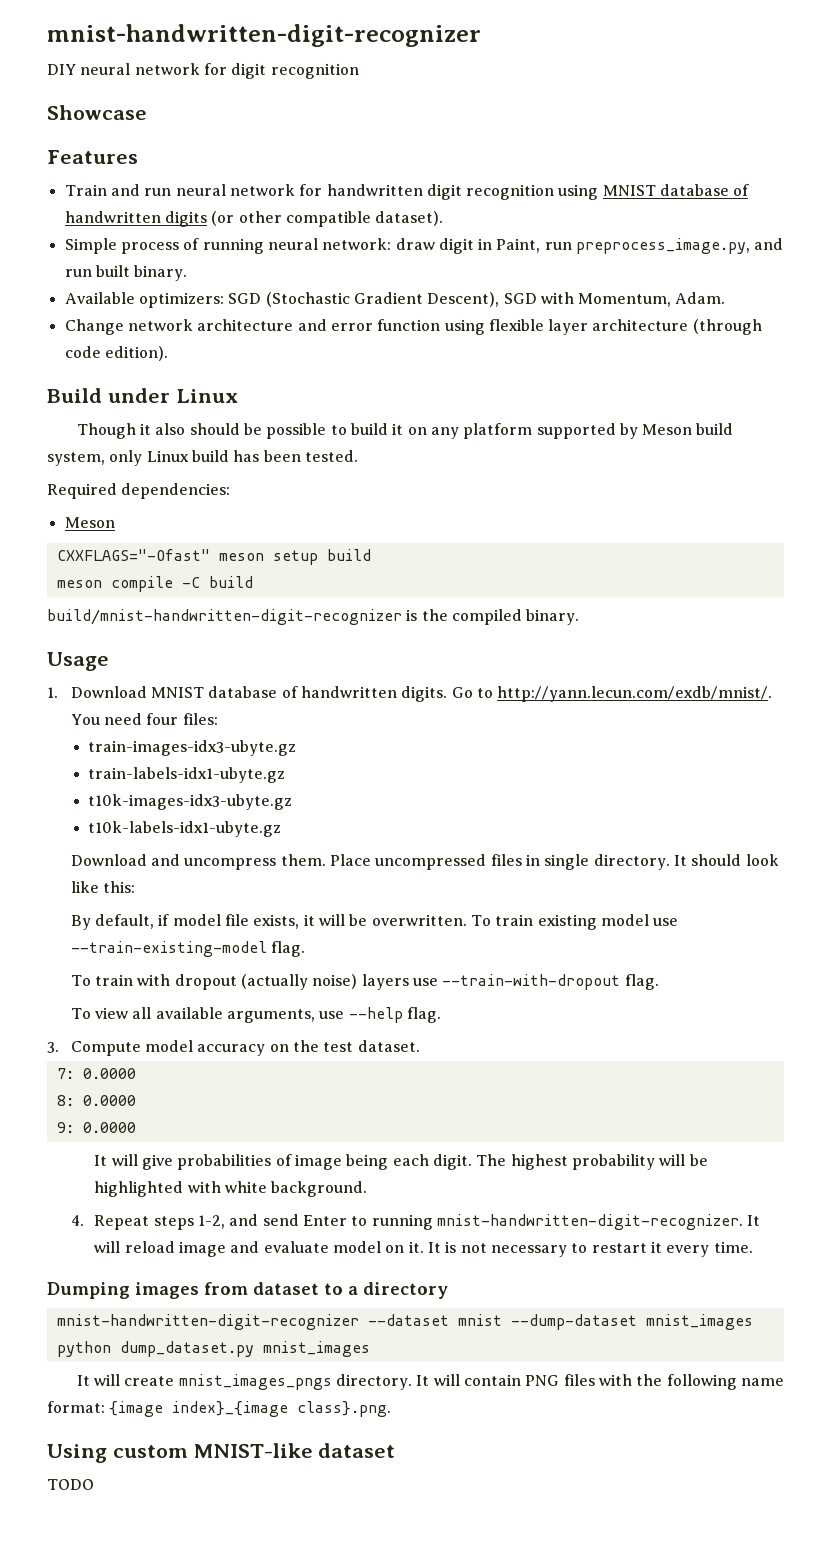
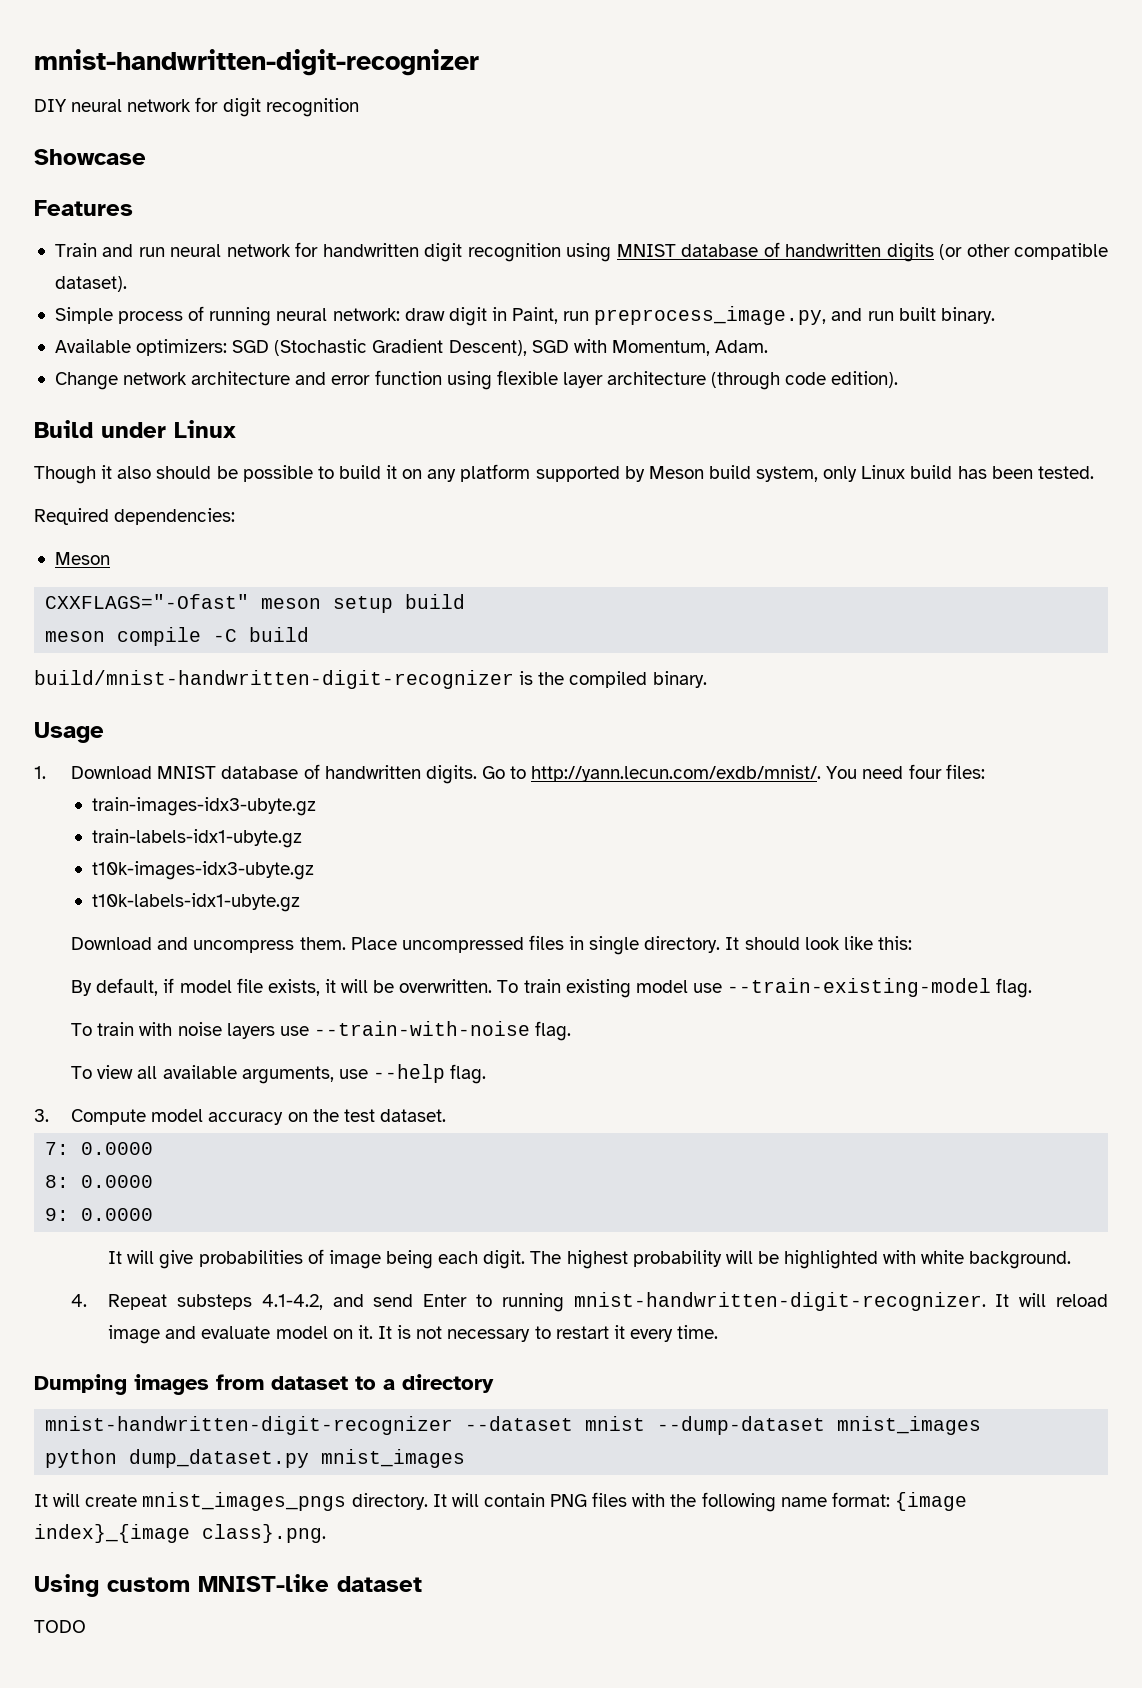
- To train with dropout (actually noise) layers use --train-with-dropout flag.
+ To train with noise layers use --train-with-noise flag.
- 4. Repeat steps 1-2, and send Enter to running mnist-handwritten-digit-recognizer.
+ 4. Repeat substeps 4.1-4.2, and send Enter to running mnist-handwritten-digit-recognizer.

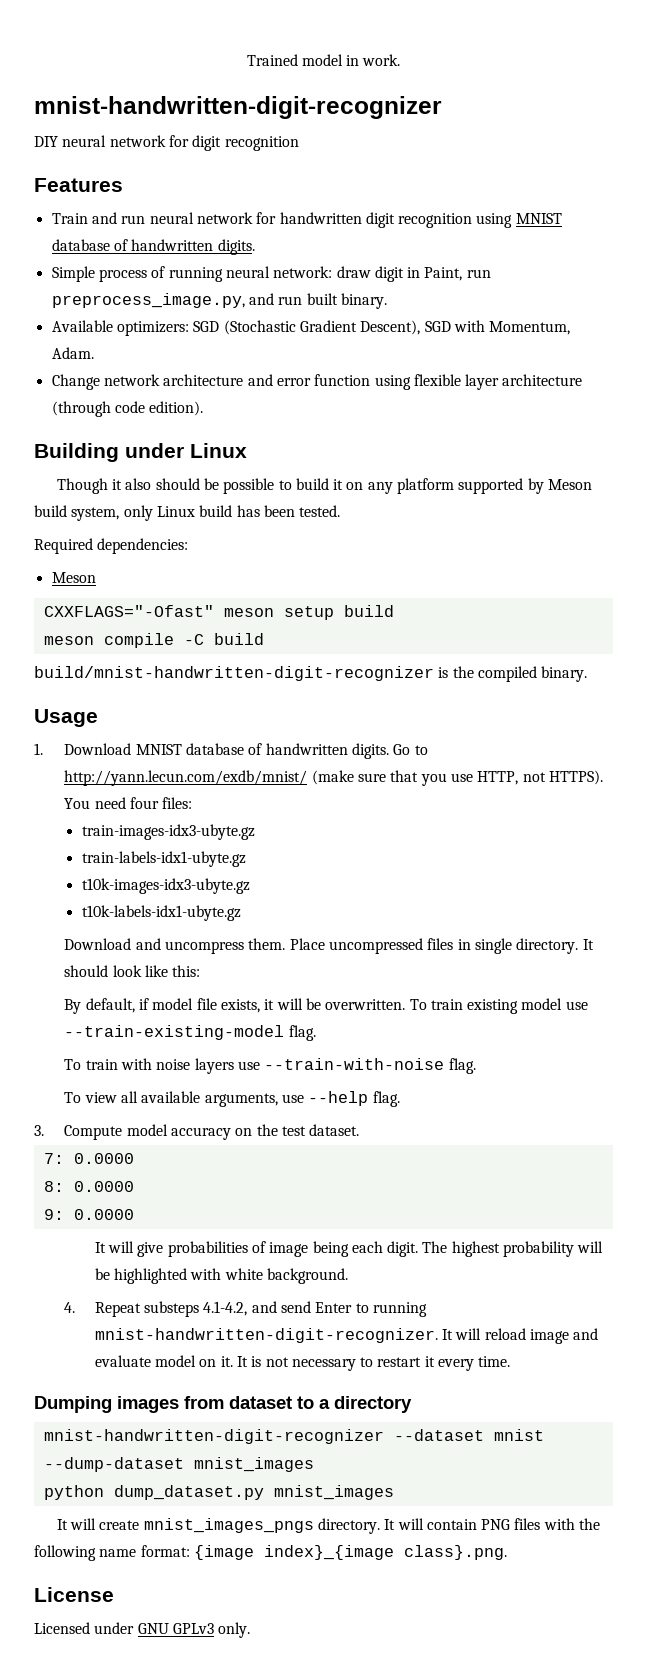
+ Trained model in work.
- Showcase
- Train and run neural network for handwritten digit recognition using MNIST database of handwritten digits (or other compatible dataset).
+ Train and run neural network for handwritten digit recognition using MNIST database of handwritten digits.
- Build under Linux
+ Building under Linux
- Go to http://yann.lecun.com/exdb/mnist/. You need four files:
+ Go to http://yann.lecun.com/exdb/mnist/ (make sure that you use HTTP, not HTTPS). You need four files:
- Using custom MNIST-like dataset
- TODO
+ License
+ Licensed under GNU GPLv3 only.

